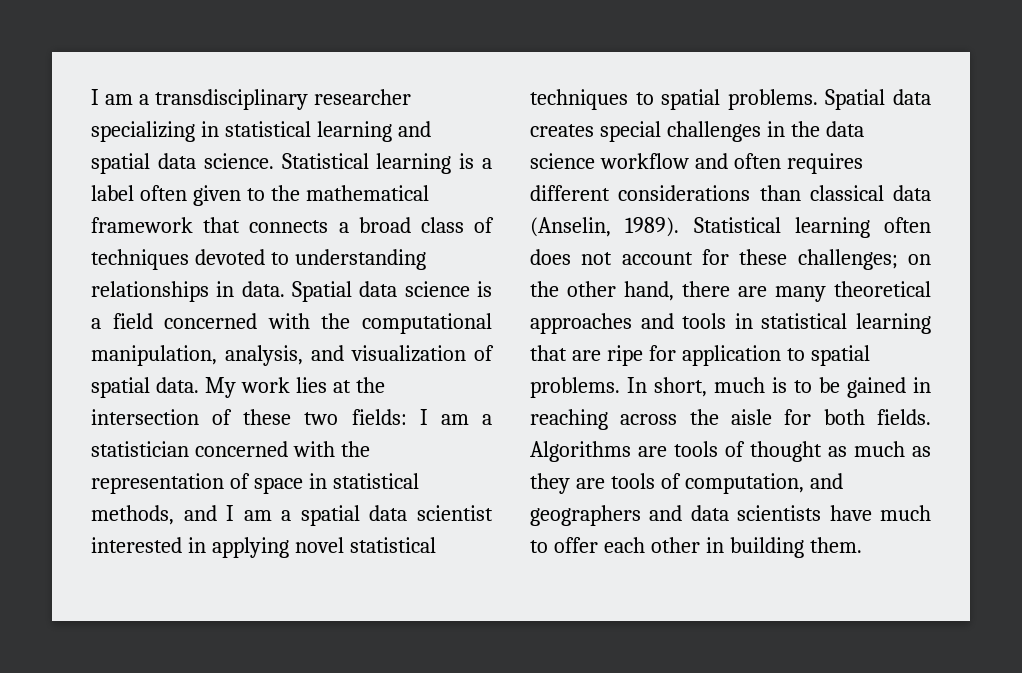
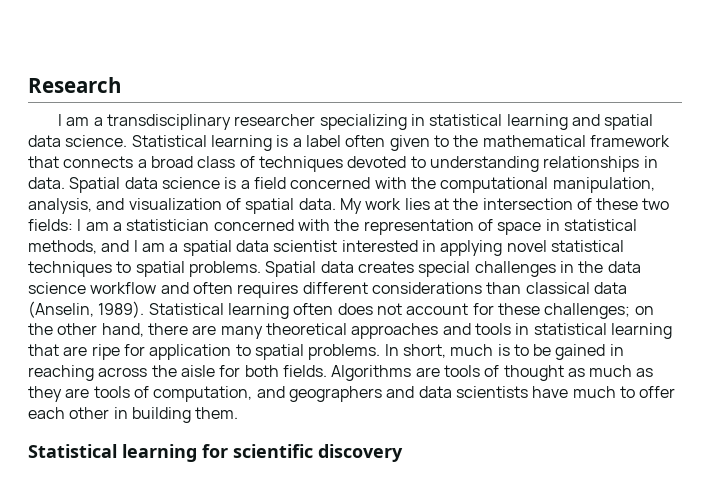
+ Research
+ Statistical learning for scientific discovery

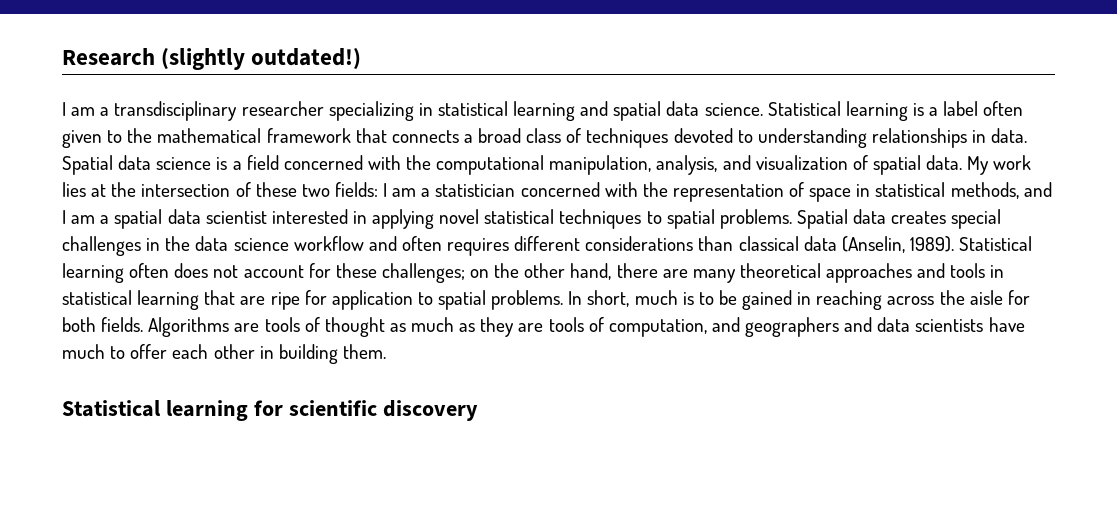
- Research
+ Research (slightly outdated!)

